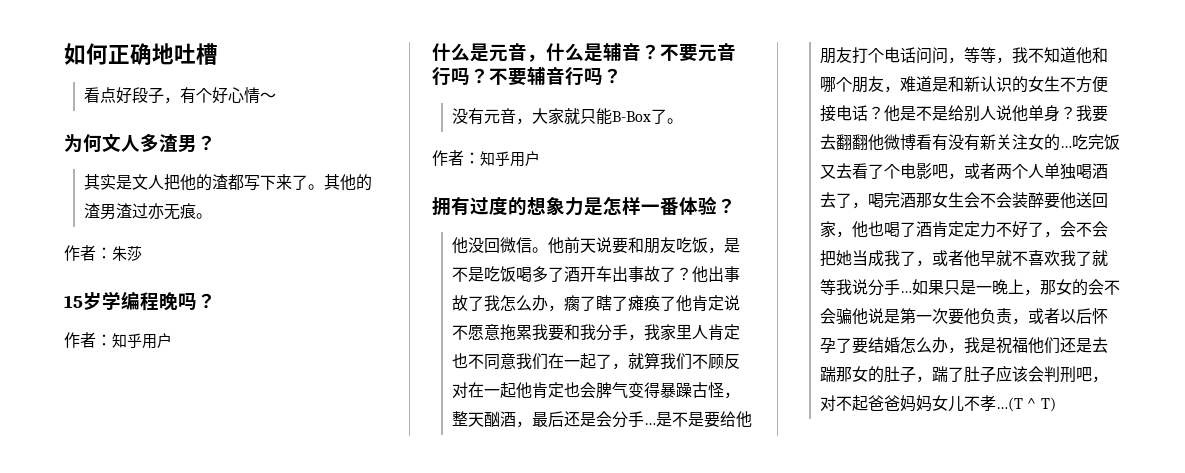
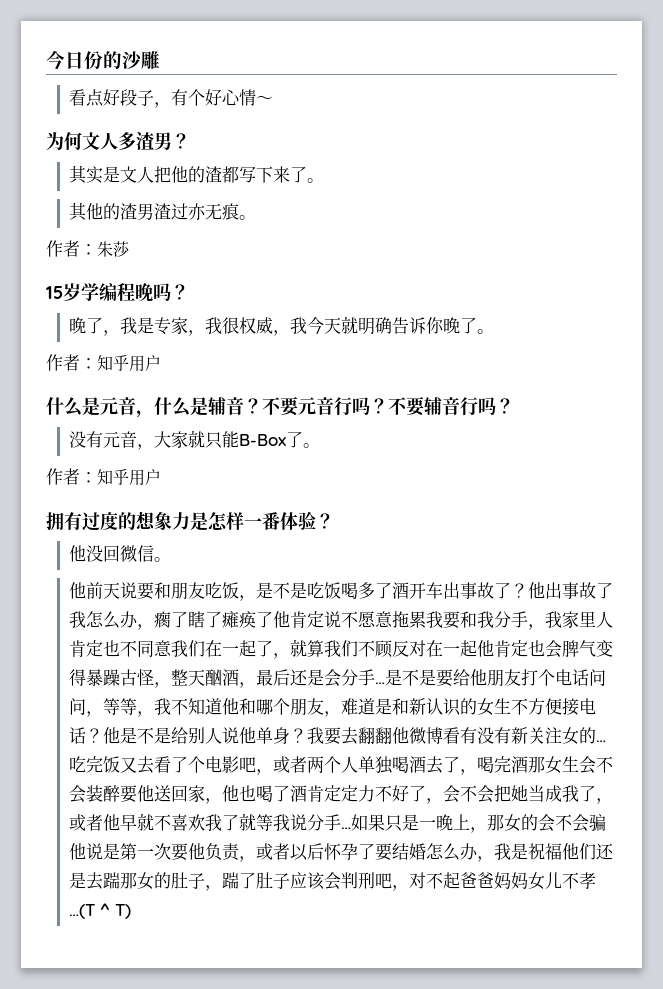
- 如何正确地吐槽
+ 今日份的沙雕
- 其实是文人把他的渣都写下来了。其他的渣男渣过亦无痕。
+ 其实是文人把他的渣都写下来了。
+ 其他的渣男渣过亦无痕。
+ 晚了，我是专家，我很权威，我今天就明确告诉你晚了。
- 他没回微信。他前天说要和朋友吃饭，是不是吃饭喝多了酒开车出事故了？
+ 他没回微信。
+ 他前天说要和朋友吃饭，是不是吃饭喝多了酒开车出事故了？

